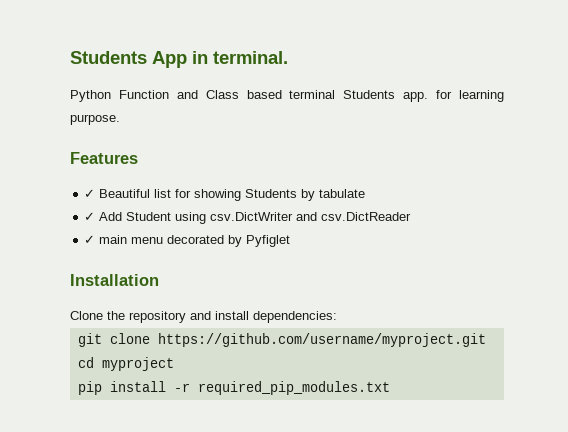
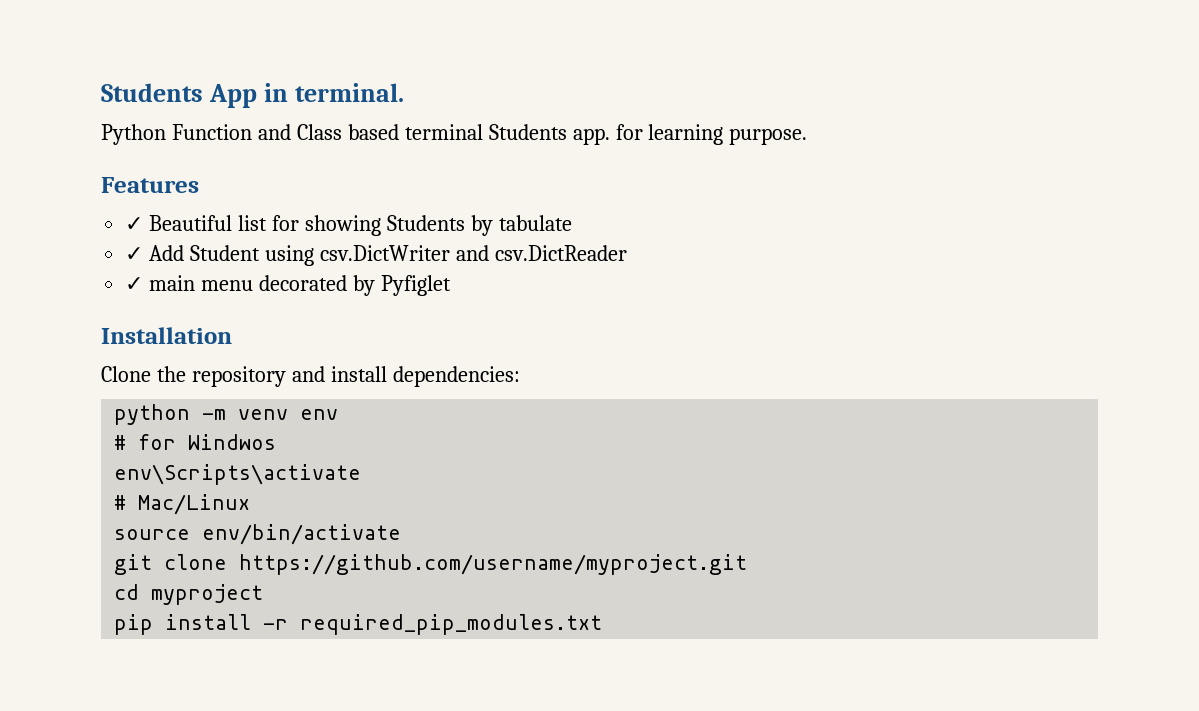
+ python -m venv env
+ # for Windwos
+ env\Scripts\activate
+ # Mac/Linux
+ source env/bin/activate

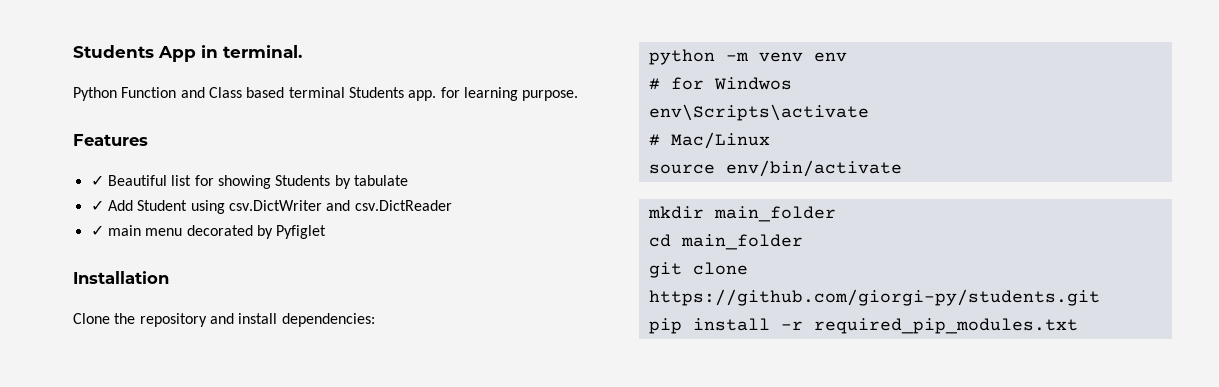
+ mkdir main_folder
+ cd main_folder
- git clone https://github.com/username/myproject.git
- cd myproject
+ git clone https://github.com/giorgi-py/students.git

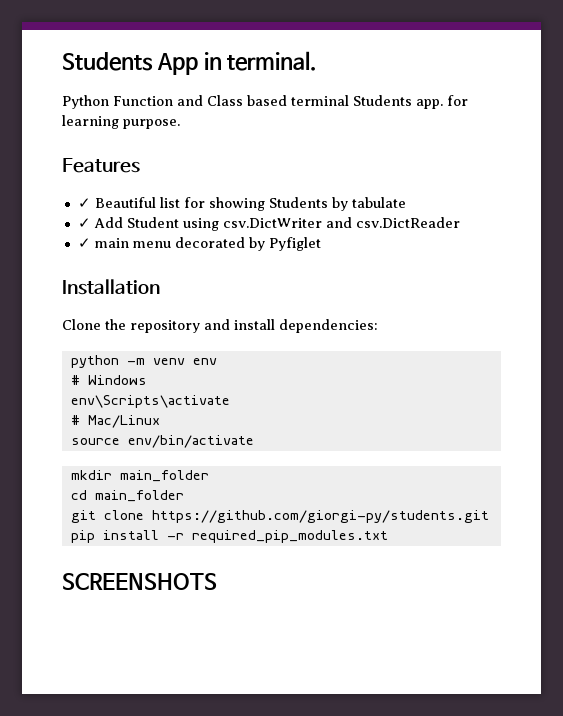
- # for Windwos
+ # Windows
+ SCREENSHOTS

